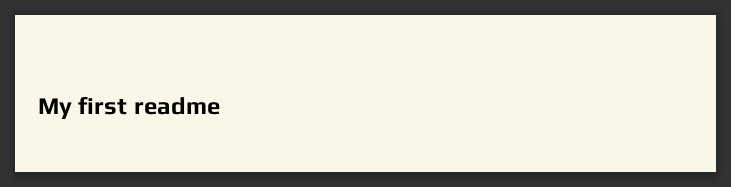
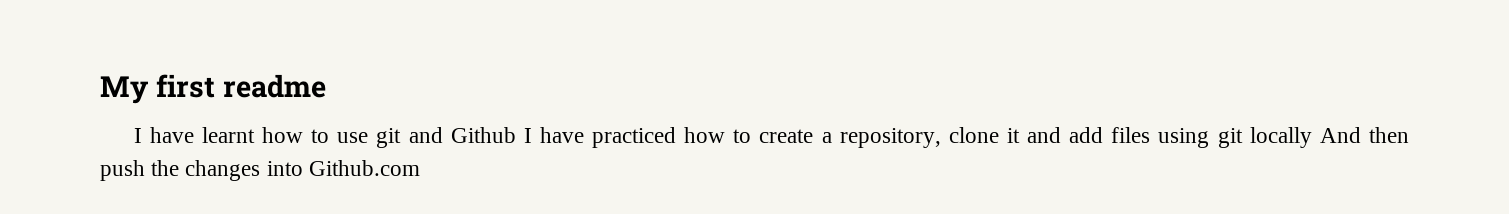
+ I have learnt how to use git and Github I have practiced how to create a repository, clone it and add files using git locally And then push the changes into Github.com

